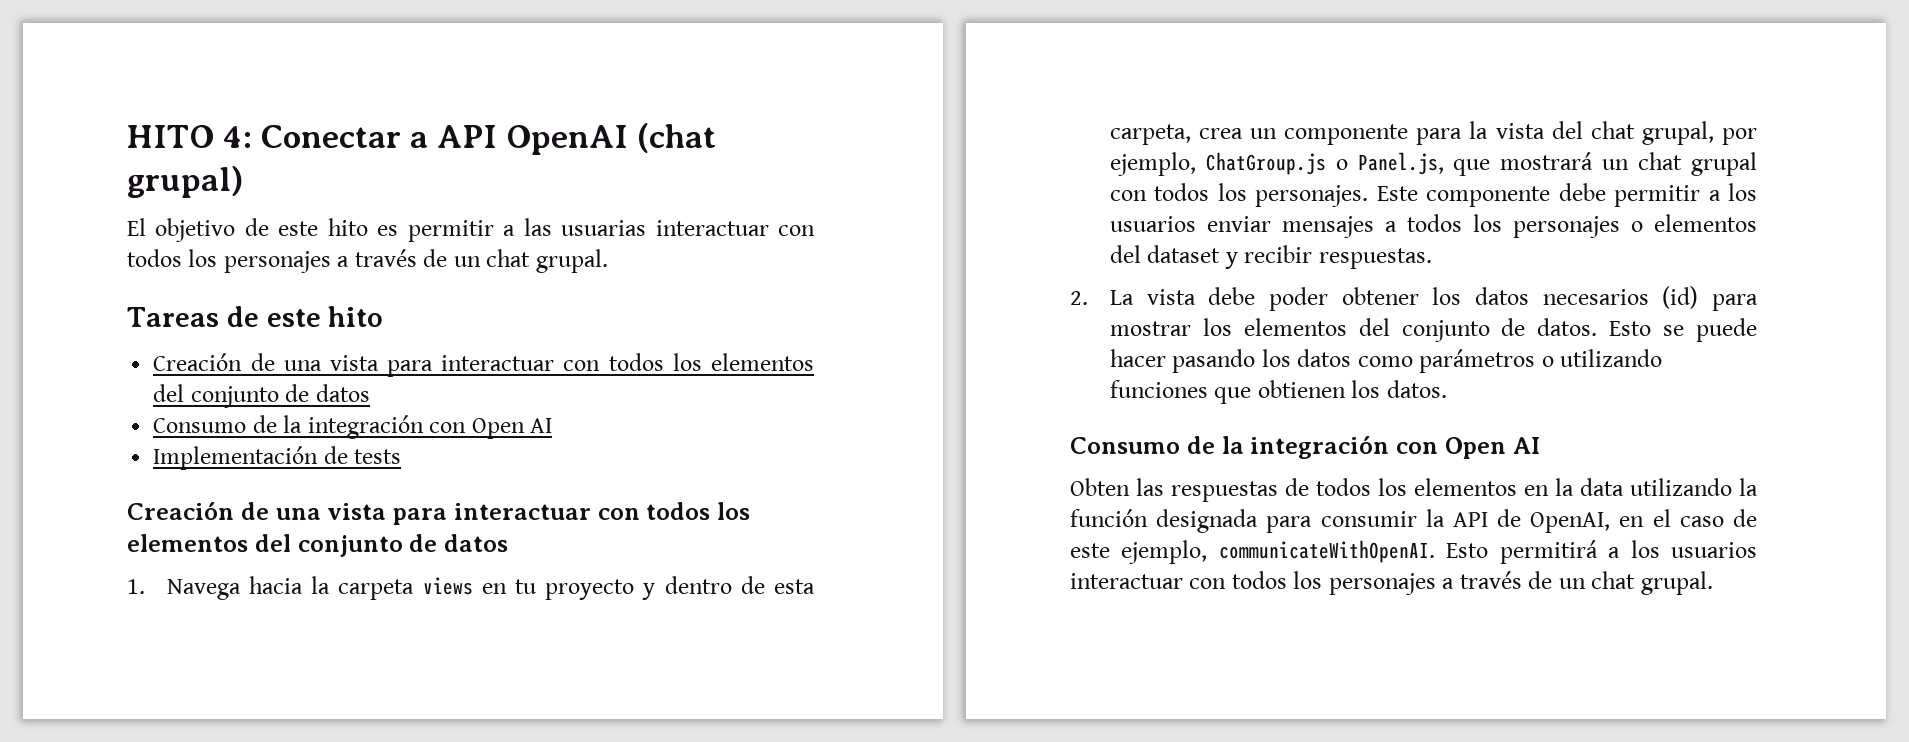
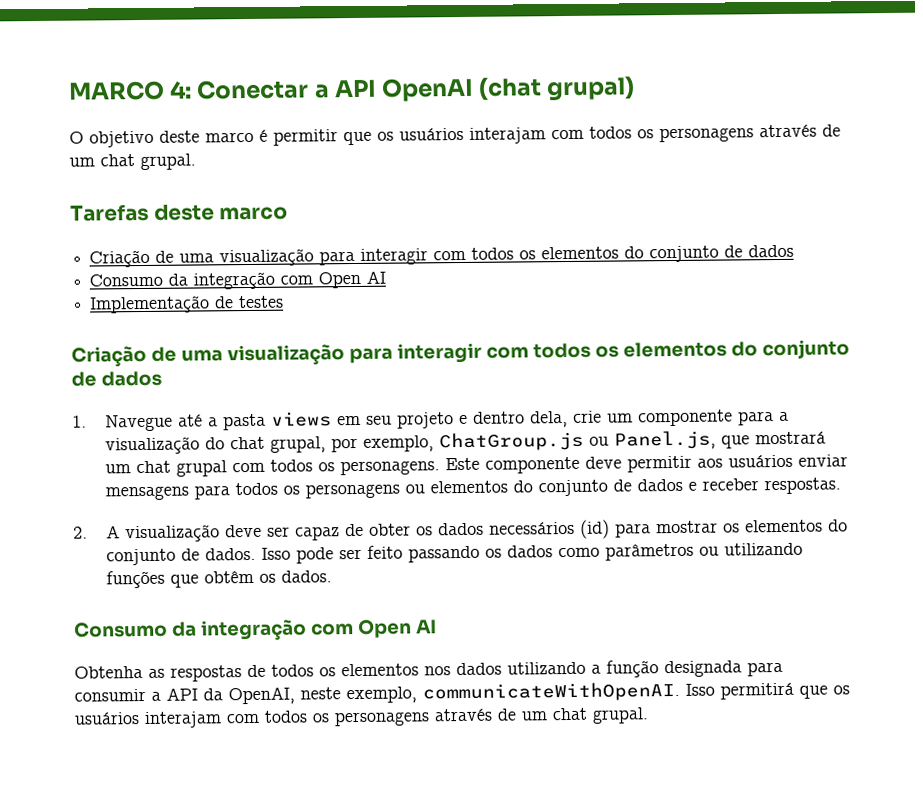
- HITO 4: Conectar a API OpenAI (chat grupal)
+ MARCO 4: Conectar a API OpenAI (chat grupal)
- El objetivo de este hito es permitir a las usuarias interactuar con todos los personajes a través de un chat grupal.
- Tareas de este hito
- Creación de una vista para interactuar con todos los elementos del conjunto de datos
- Consumo de la integración con Open AI
- Implementación de tests
- Creación de una vista para interactuar con todos los elementos del conjunto de datos
+ O objetivo deste marco é permitir que os usuários interajam com todos os personagens através de um chat grupal.
+ Tarefas deste marco
+ Criação de uma visualização para interagir com todos os elementos do conjunto de dados
+ Consumo da integração com Open AI
+ Implementação de testes
+ Criação de uma visualização para interagir com todos os elementos do conjunto de dados
- 1. Navega hacia la carpeta views en tu proyecto y dentro de esta carpeta, crea un componente para la vista del chat grupal, por ejemplo, ChatGroup.js o Panel.js, que mostrará un chat grupal con todos los personajes. Este componente debe permitir a los usuarios enviar mensajes a todos los personajes o elementos del dataset y recibir respuestas.
- 2. La vista debe poder obtener los datos necesarios (id) para mostrar los elementos del conjunto de datos. Esto se puede hacer pasando los datos como parámetros o utilizando funciones que obtienen los datos.
- Consumo de la integración con Open AI
- Obten las respuestas de todos los elementos en la data utilizando la función designada para consumir la API de OpenAI, en el caso de este ejemplo, communicateWithOpenAI. Esto permitirá a los usuarios interactuar con todos los personajes a través de un chat grupal.
+ 1. Navegue até a pasta views em seu projeto e dentro dela, crie um componente para a visualização do chat grupal, por exemplo, ChatGroup.js ou Panel.js, que mostrará um chat grupal com todos os personagens. Este componente deve permitir aos usuários enviar mensagens para todos os personagens ou elementos do conjunto de dados e receber respostas.
+ 2. A visualização deve ser capaz de obter os dados necessários (id) para mostrar os elementos do conjunto de dados. Isso pode ser feito passando os dados como parâmetros ou utilizando funções que obtêm os dados.
+ Consumo da integração com Open AI
+ Obtenha as respostas de todos os elementos nos dados utilizando a função designada para consumir a API da OpenAI, neste exemplo, communicateWithOpenAI. Isso permitirá que os usuários interajam com todos os personagens através de um chat grupal.

